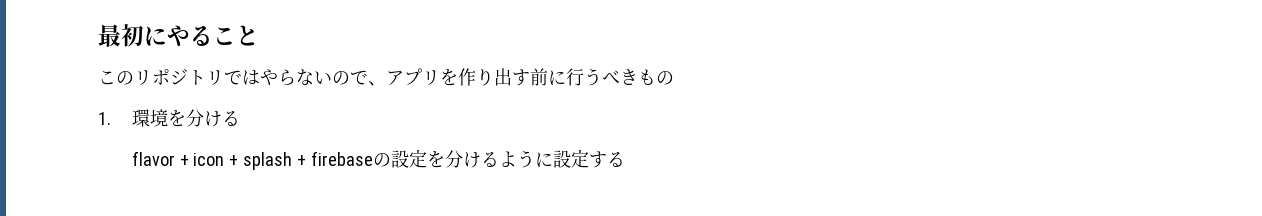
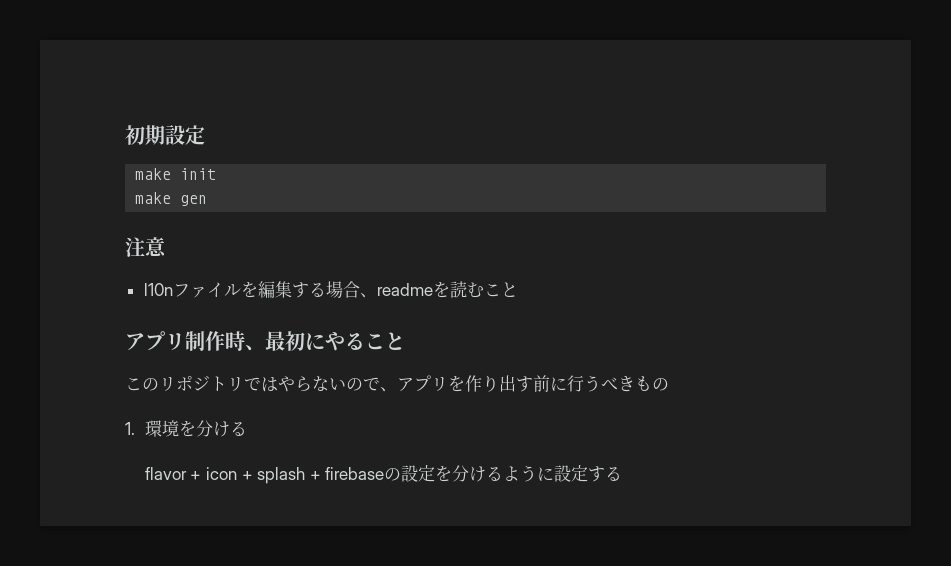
- 最初にやること
+ 初期設定
+ make init
+ make gen
+ 注意
+ l10nファイルを編集する場合、readmeを読むこと
+ アプリ制作時、最初にやること

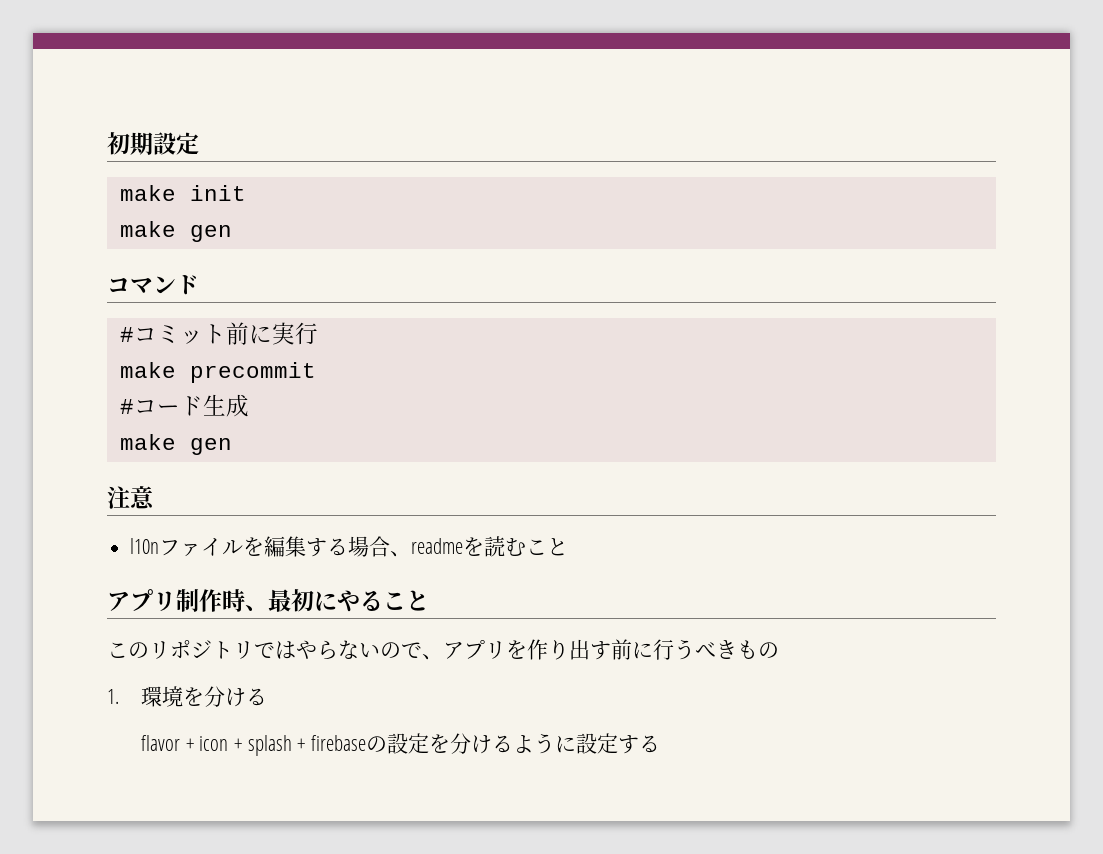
+ コマンド
+ #コミット前に実行
+ make precommit
+ #コード生成
+ make gen

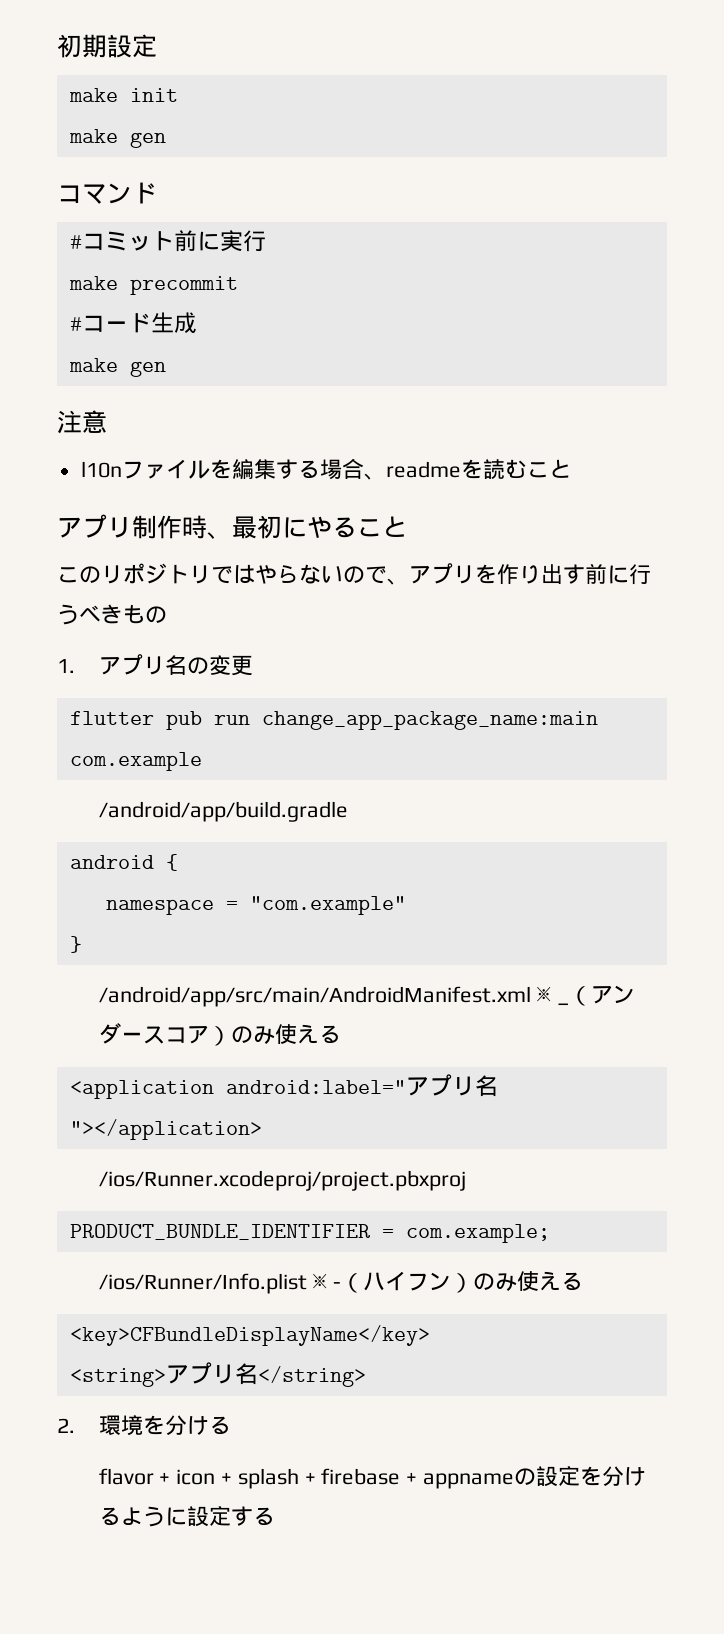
- 1.環境を分ける
+ 1.アプリ名の変更
+ flutter pub run change_app_package_name:main com.example
+ /android/app/build.gradle
+ android {
+ namespace = "com.example"
+ }
+ /android/app/src/main/AndroidManifest.xml ※ _（アンダースコア）のみ使える
+ <application android:label="アプリ名"></application>
+ /ios/Runner.xcodeproj/project.pbxproj
+ PRODUCT_BUNDLE_IDENTIFIER = com.example;
+ /ios/Runner/Info.plist ※ -（ハイフン）のみ使える
+ <key>CFBundleDisplayName</key>
+ <string>アプリ名</string>
+ 2.環境を分ける
- flavor + icon + splash + firebaseの設定を分けるように設定する
+ flavor + icon + splash + firebase + appnameの設定を分けるように設定する

